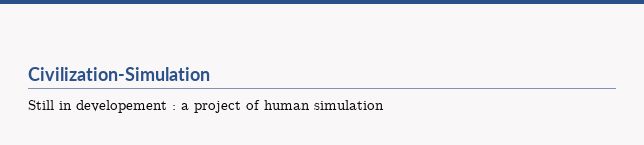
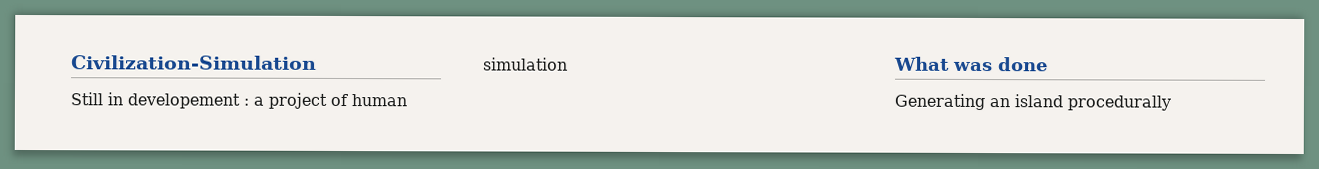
+ What was done
+ Generating an island procedurally

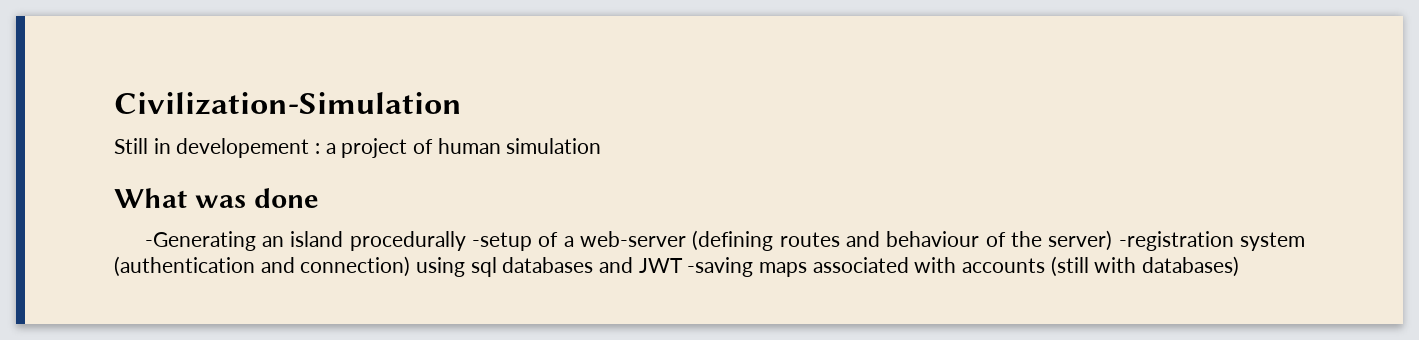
- Generating an island procedurally
+ -Generating an island procedurally -setup of a web-server (defining routes and behaviour of the server) -registration system (authentication and connection) using sql databases and JWT -saving maps associated with accounts (still with databases)

